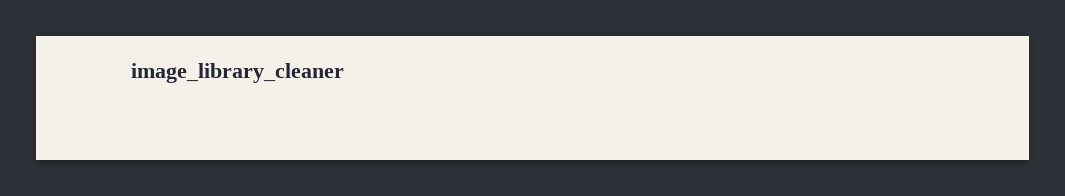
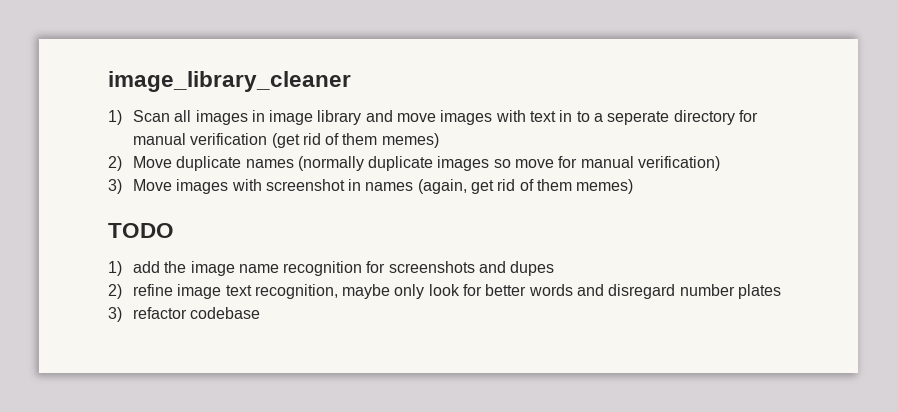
+ 1) Scan all images in image library and move images with text in to a seperate directory for manual verification (get rid of them memes)
+ 2) Move duplicate names (normally duplicate images so move for manual verification)
+ 3) Move images with screenshot in names (again, get rid of them memes)
+ TODO
+ 1) add the image name recognition for screenshots and dupes
+ 2) refine image text recognition, maybe only look for better words and disregard number plates
+ 3) refactor codebase

